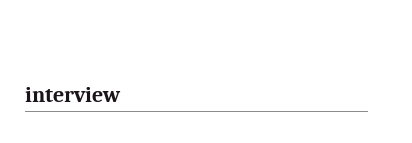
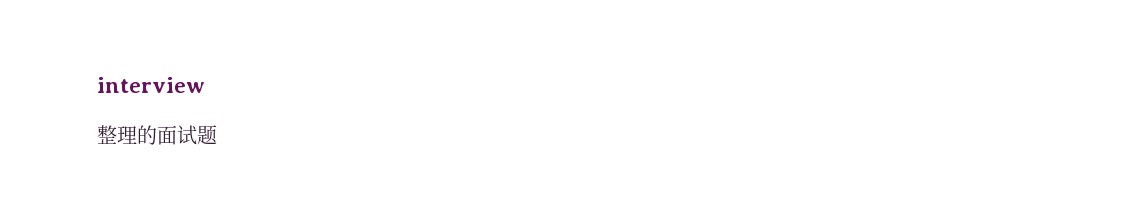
+ 整理的面试题

